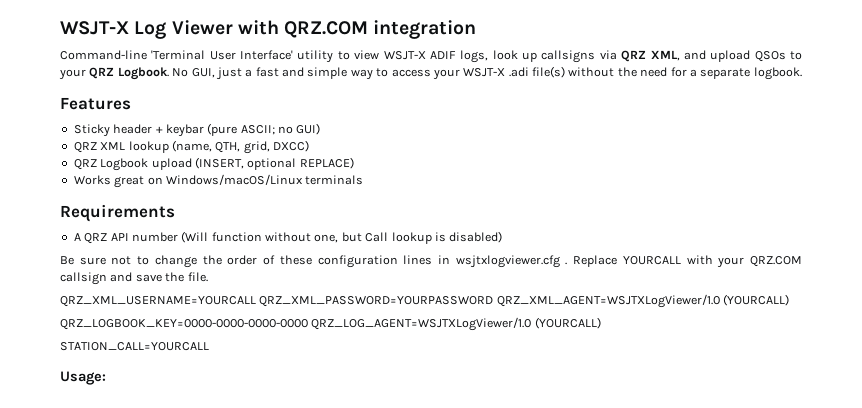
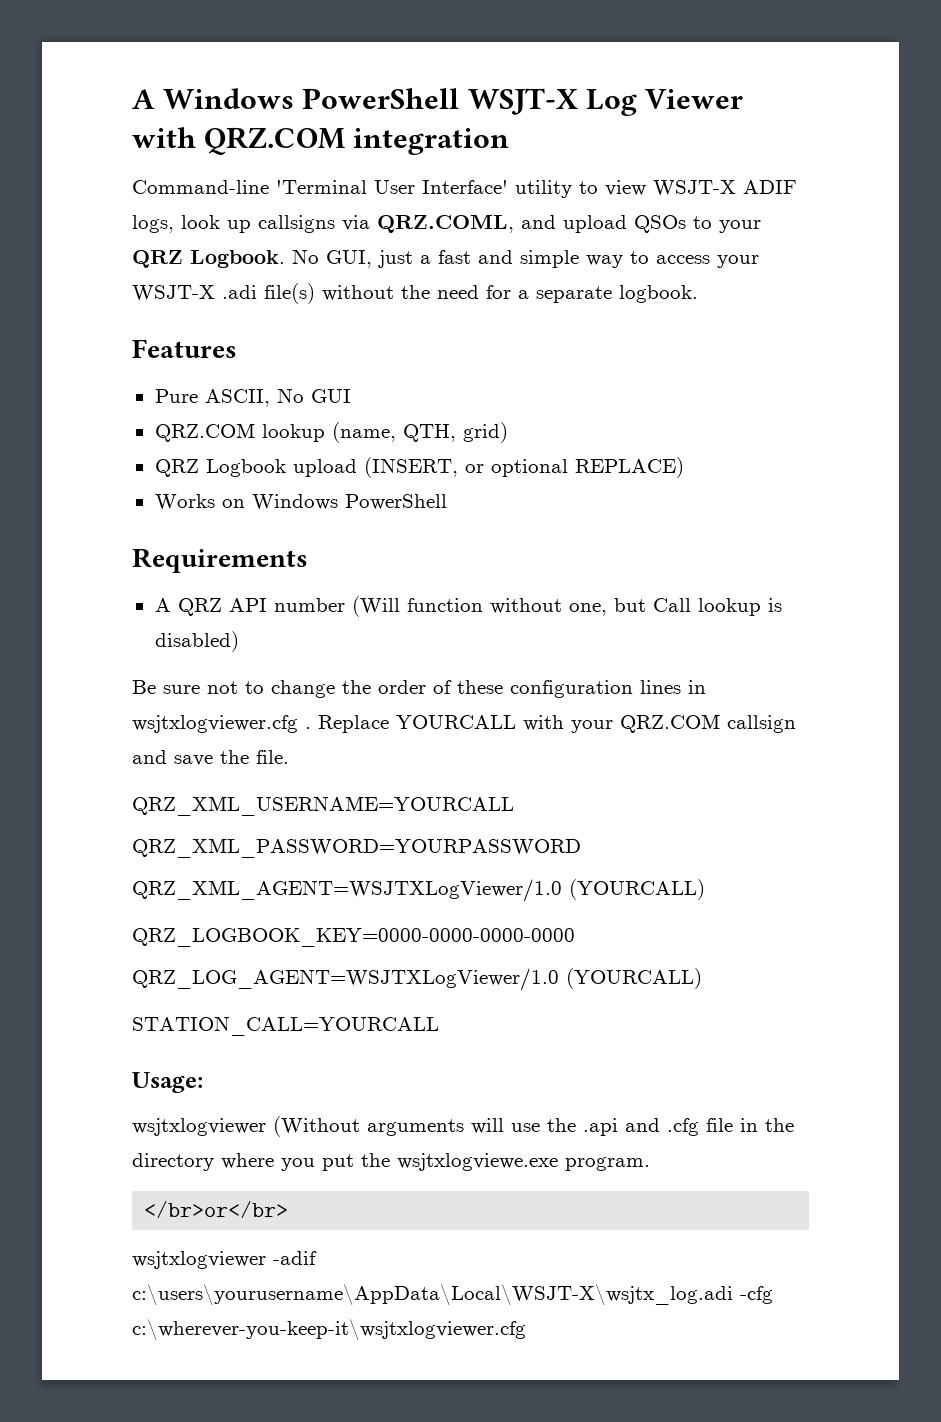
- WSJT-X Log Viewer with QRZ.COM integration
+ A Windows PowerShell WSJT-X Log Viewer with QRZ.COM integration
- Command-line 'Terminal User Interface' utility to view WSJT-X ADIF logs, look up callsigns via QRZ XML, and upload QSOs to your QRZ Logbook.
+ Command-line 'Terminal User Interface' utility to view WSJT-X ADIF logs, look up callsigns via QRZ.COML, and upload QSOs to your QRZ Logbook.
- Sticky header + keybar (pure ASCII; no GUI)
- QRZ XML lookup (name, QTH, grid, DXCC)
+ Pure ASCII, No GUI
+ QRZ.COM lookup (name, QTH, grid)
- QRZ Logbook upload (INSERT, optional REPLACE)
+ QRZ Logbook upload (INSERT, or optional REPLACE)
- Works great on Windows/macOS/Linux terminals
+ Works on Windows PowerShell
- QRZ_XML_USERNAME=YOURCALL QRZ_XML_PASSWORD=YOURPASSWORD QRZ_XML_AGENT=WSJTXLogViewer/1.0 (YOURCALL)
+ QRZ_XML_USERNAME=YOURCALL
+ QRZ_XML_PASSWORD=YOURPASSWORD
+ QRZ_XML_AGENT=WSJTXLogViewer/1.0 (YOURCALL)
- QRZ_LOGBOOK_KEY=0000-0000-0000-0000 QRZ_LOG_AGENT=WSJTXLogViewer/1.0 (YOURCALL)
+ QRZ_LOGBOOK_KEY=0000-0000-0000-0000
+ QRZ_LOG_AGENT=WSJTXLogViewer/1.0 (YOURCALL)
+ wsjtxlogviewer (Without arguments will use the .api and .cfg file in the directory where you put the wsjtxlogviewe.exe program.
+ </br>or</br>
+ wsjtxlogviewer -adif c:\users\yourusername\AppData\Local\WSJT-X\wsjtx_log.adi -cfg c:\wherever-you-keep-it\wsjtxlogviewer.cfg

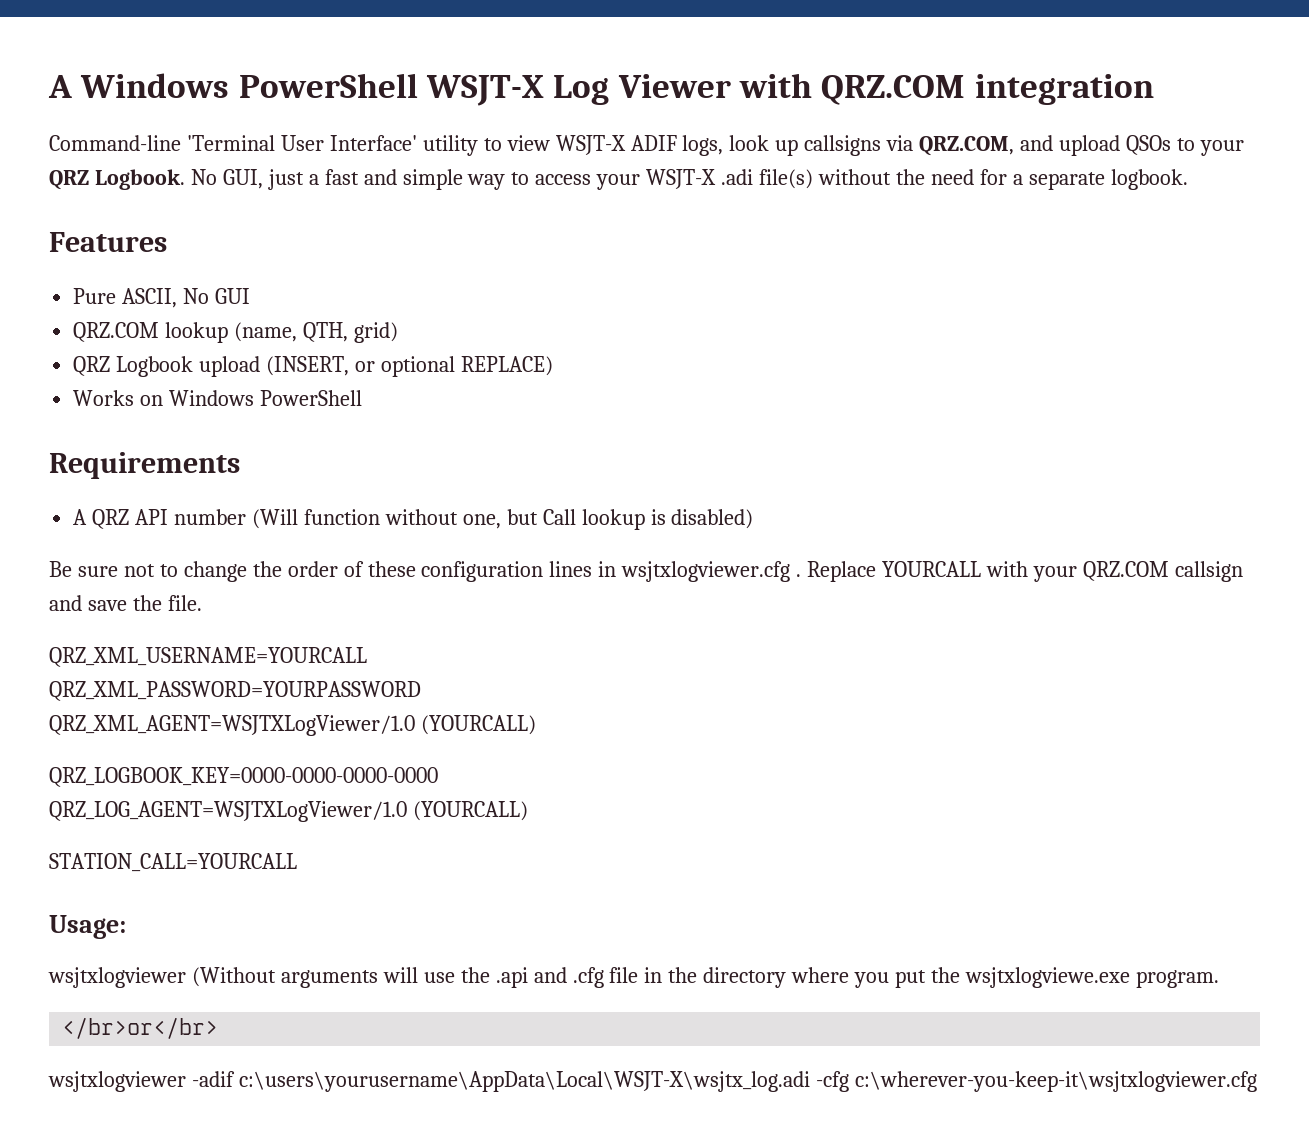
- Command-line 'Terminal User Interface' utility to view WSJT-X ADIF logs, look up callsigns via QRZ.COML, and upload QSOs to your QRZ Logbook.
+ Command-line 'Terminal User Interface' utility to view WSJT-X ADIF logs, look up callsigns via QRZ.COM, and upload QSOs to your QRZ Logbook.

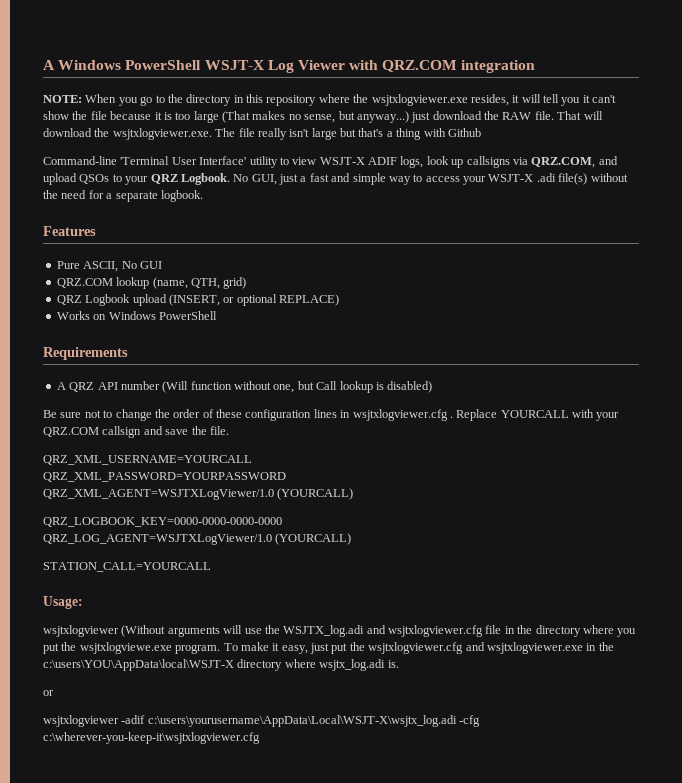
+ NOTE: When you go to the directory in this repository where the wsjtxlogviewer.exe resides, it will tell you it can't show the file because it is too large (That makes no sense, but anyway...) just download the RAW file. That will download the wsjtxlogviewer.exe. The file really isn't large but that's a thing with Github
- wsjtxlogviewer (Without arguments will use the .api and .cfg file in the directory where you put the wsjtxlogviewe.exe program.
- </br>or</br>
+ wsjtxlogviewer (Without arguments will use the WSJTX_log.adi and wsjtxlogviewer.cfg file in the directory where you put the wsjtxlogviewe.exe program. To make it easy, just put the wsjtxlogviewer.cfg and wsjtxlogviewer.exe in the c:\users\YOU\AppData\local\WSJT-X directory where wsjtx_log.adi is.
+ or

